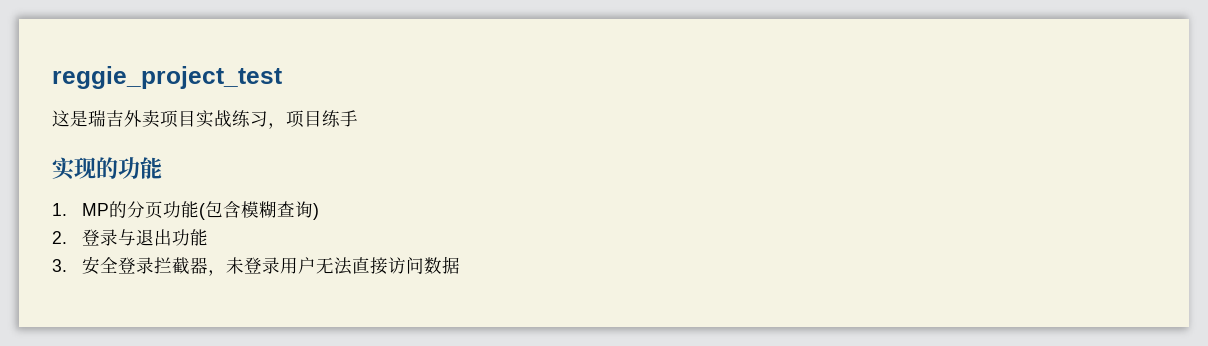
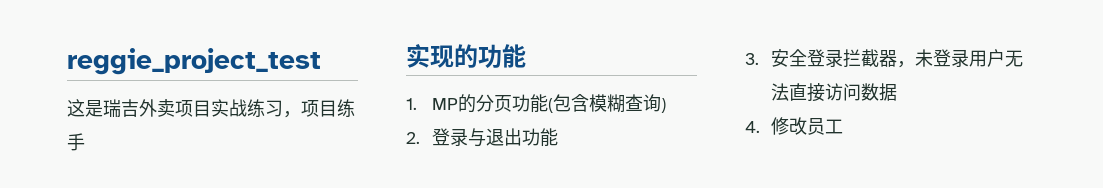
+ 4.修改员工

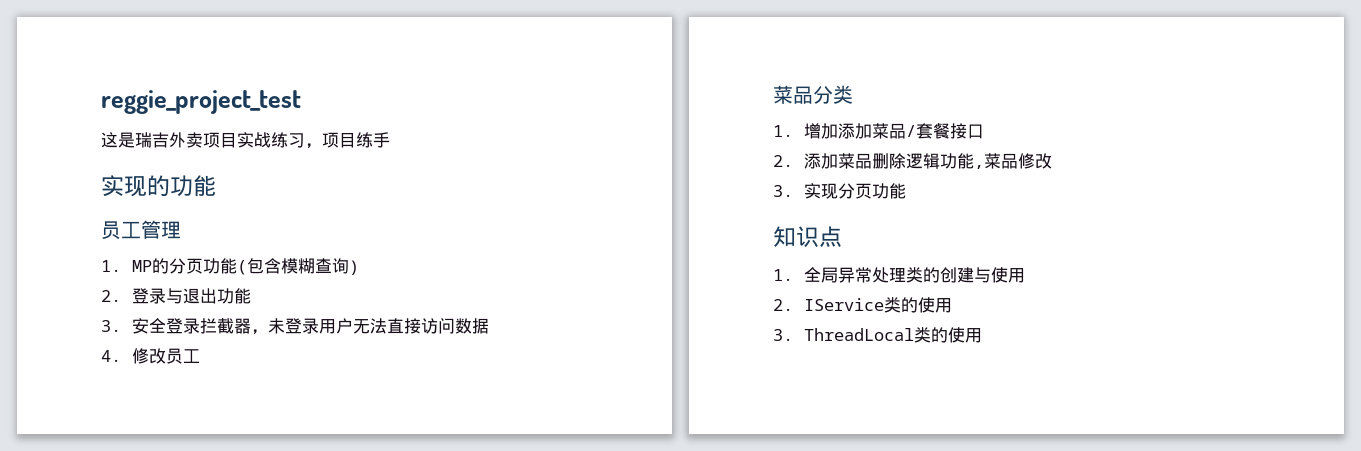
+ 员工管理
+ 菜品分类
+ 1.增加添加菜品/套餐接口
+ 2.添加菜品删除逻辑功能,菜品修改
+ 3.实现分页功能
+ 知识点
+ 1.全局异常处理类的创建与使用
+ 2. IService类的使用
+ 3. ThreadLocal类的使用

